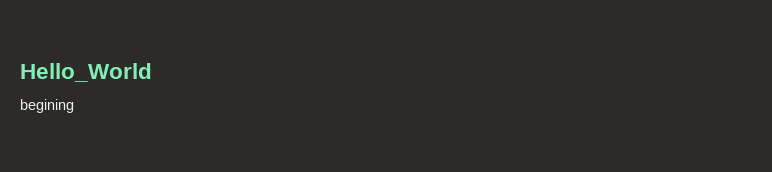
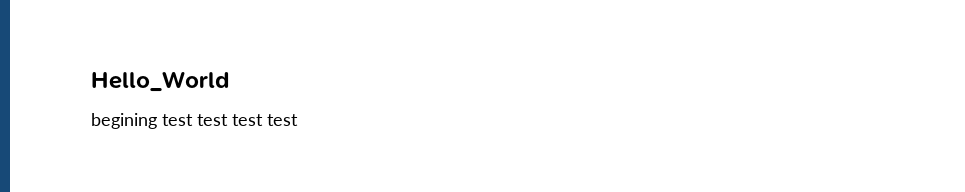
- begining
+ begining test test test test

